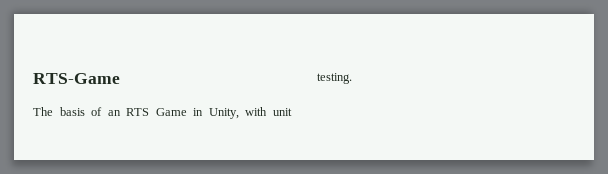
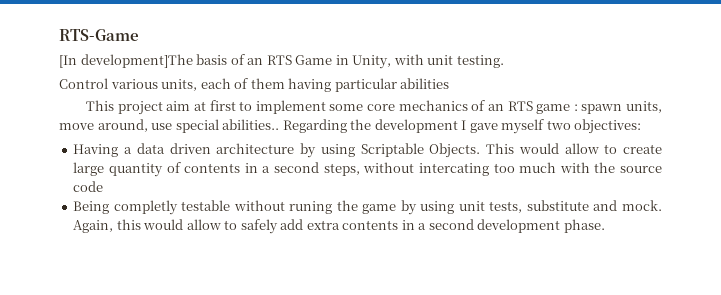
- The basis of an RTS Game in Unity, with unit testing.
+ [In development]The basis of an RTS Game in Unity, with unit testing.
+ Control various units, each of them having particular abilities
+ This project aim at first to implement some core mechanics of an RTS game : spawn units, move around, use special abilities.. Regarding the development I gave myself two objectives:
+ Having a data driven architecture by using Scriptable Objects. This would allow to create large quantity of contents in a second steps, without intercating too much with the source code
+ Being completly testable without runing the game by using unit tests, substitute and mock. Again, this would allow to safely add extra contents in a second development phase.

